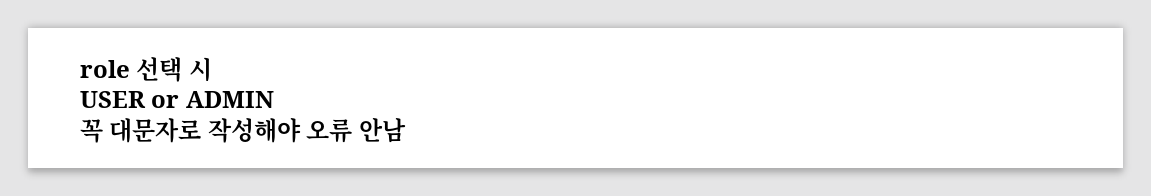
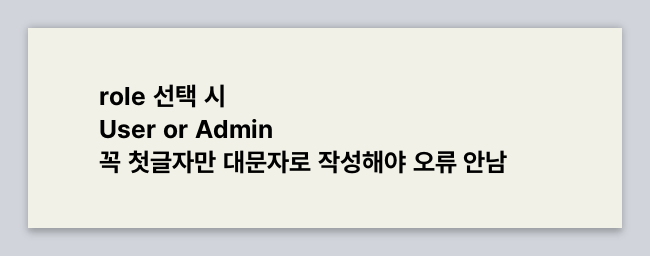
- USER or ADMIN
+ User or Admin
- 꼭 대문자로 작성해야 오류 안남
+ 꼭 첫글자만 대문자로 작성해야 오류 안남

